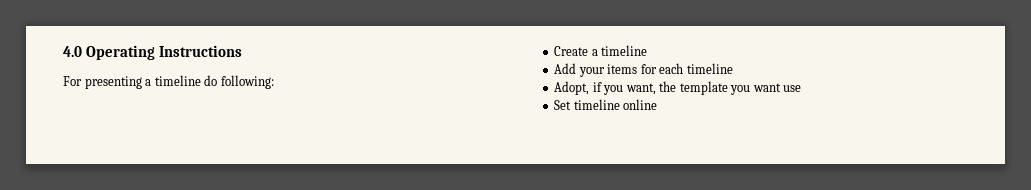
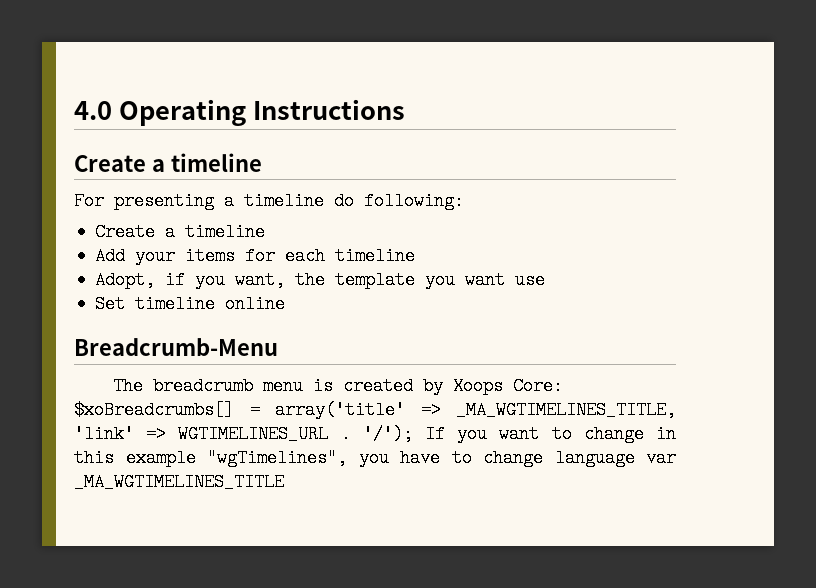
  4.0 Operating Instructions
+ Create a timeline
+ Breadcrumb-Menu
+ The breadcrumb menu is created by Xoops Core: $xoBreadcrumbs[] = array('title' => _MA_WGTIMELINES_TITLE, 'link' => WGTIMELINES_URL . '/'); If you want to change in this example "wgTimelines", you have to change language var _MA_WGTIMELINES_TITLE

